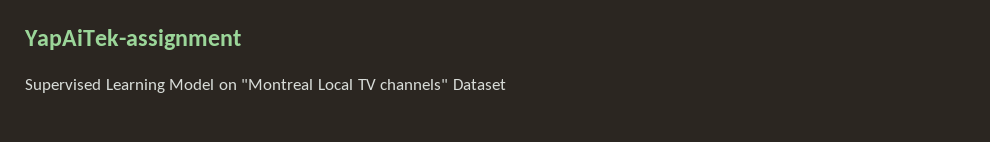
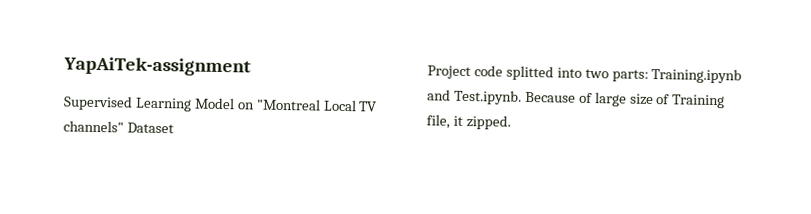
+ Project code splitted into two parts: Training.ipynb and Test.ipynb. Because of large size of Training file, it zipped.

